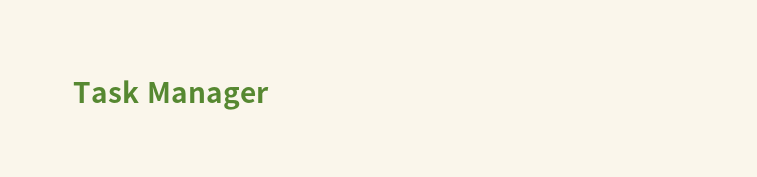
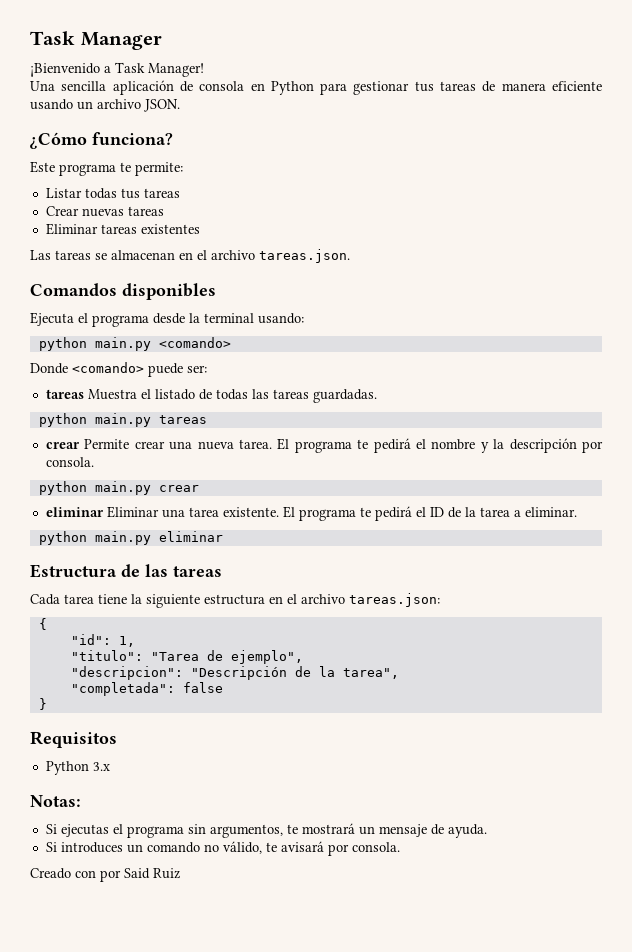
+ ¡Bienvenido a Task Manager!
+ Una sencilla aplicación de consola en Python para gestionar tus tareas de manera eficiente usando un archivo JSON.
+ ¿Cómo funciona?
+ Este programa te permite:
+ Listar todas tus tareas
+ Crear nuevas tareas
+ Eliminar tareas existentes
+ Las tareas se almacenan en el archivo tareas.json.
+ Comandos disponibles
+ Ejecuta el programa desde la terminal usando:
+ python main.py <comando>
+ Donde <comando> puede ser:
+ tareas Muestra el listado de todas las tareas guardadas.
+ python main.py tareas
+ crear Permite crear una nueva tarea. El programa te pedirá el nombre y la descripción por consola.
+ python main.py crear
+ eliminar Eliminar una tarea existente. El programa te pedirá el ID de la tarea a eliminar.
+ python main.py eliminar
+ Estructura de las tareas
+ Cada tarea tiene la siguiente estructura en el archivo tareas.json:
+ {
+ "id": 1,
+ "titulo": "Tarea de ejemplo",
+ "descripcion": "Descripción de la tarea",
+ "completada": false
+ }
+ Requisitos
+ Python 3.x
+ Notas:
+ Si ejecutas el programa sin argumentos, te mostrará un mensaje de ayuda.
+ Si introduces un comando no válido, te avisará por consola.
+ Creado con por Said Ruiz

